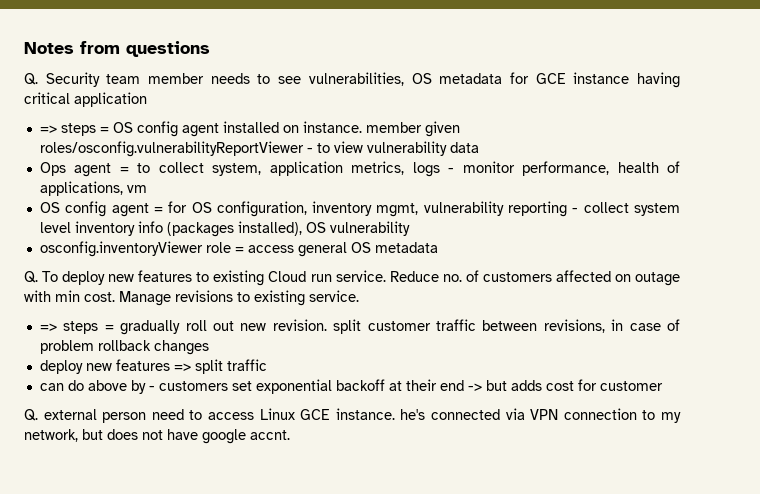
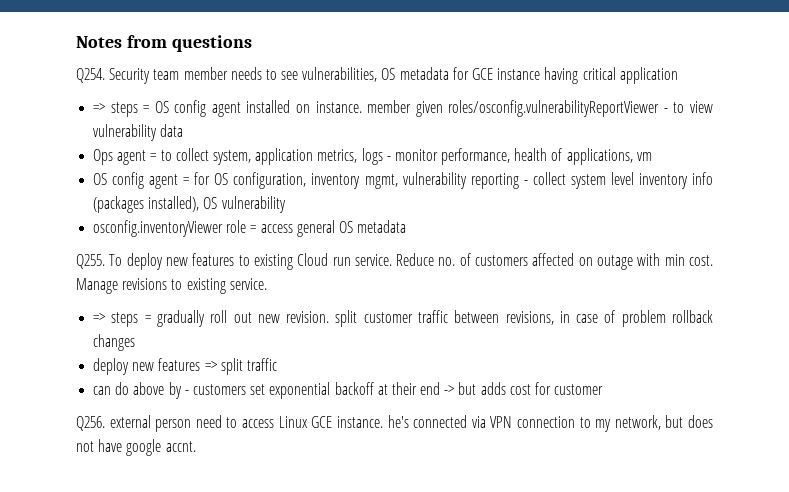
- Q. Security team member needs to see vulnerabilities, OS metadata for GCE instance having critical application
+ Q254. Security team member needs to see vulnerabilities, OS metadata for GCE instance having critical application
- Q. To deploy new features to existing Cloud run service.
+ Q255. To deploy new features to existing Cloud run service.
- Q. external person need to access Linux GCE instance. he's connected via VPN connection to my network, but does not have google accnt.
+ Q256. external person need to access Linux GCE instance. he's connected via VPN connection to my network, but does not have google accnt.

